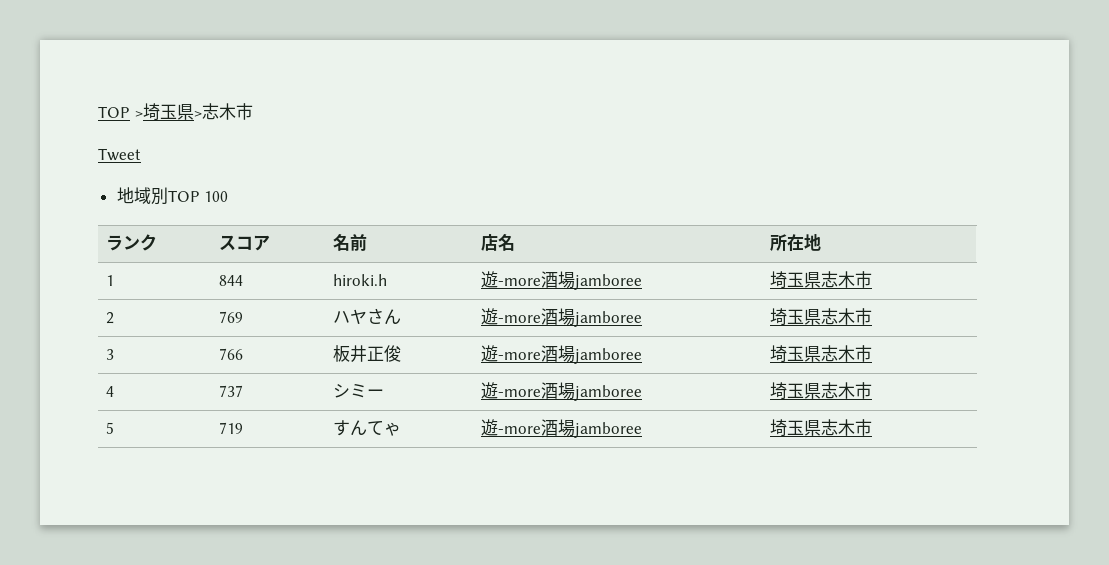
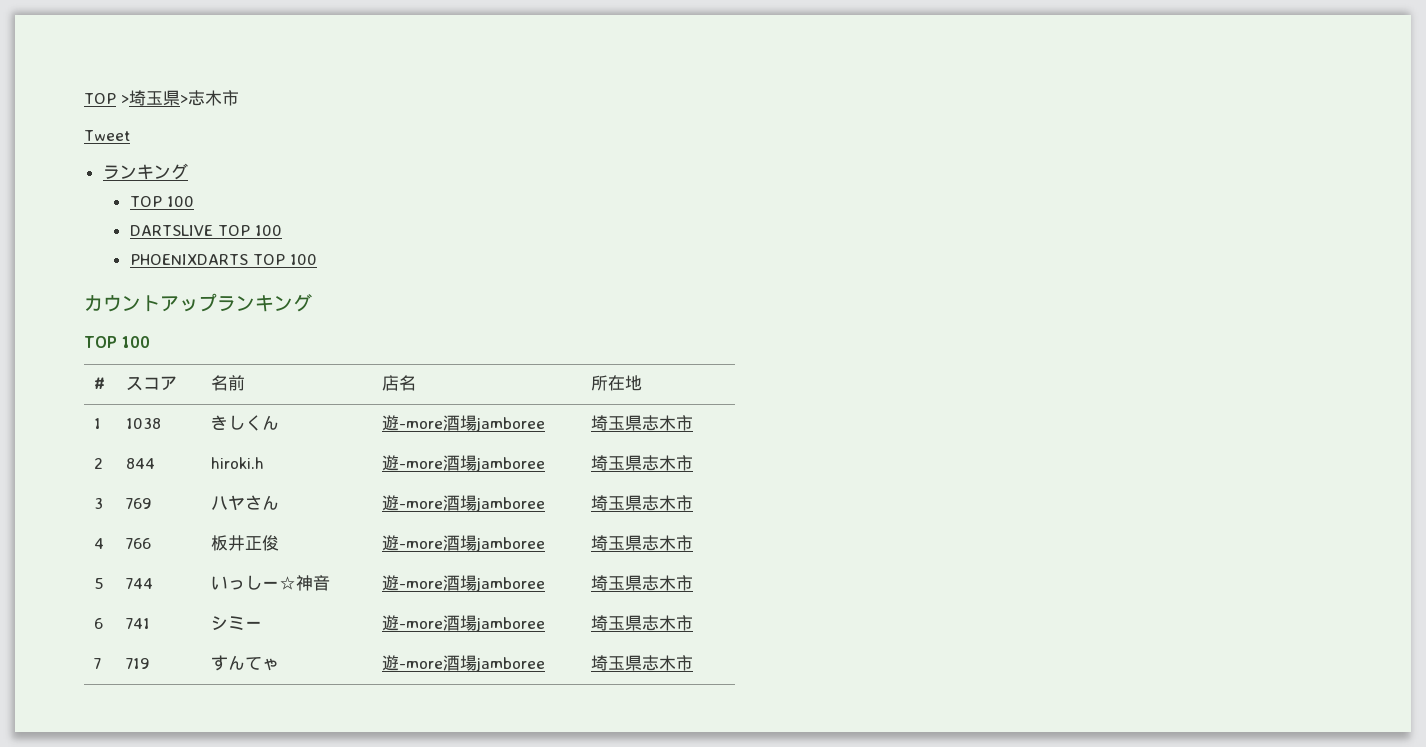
  Tweet
- 地域別TOP 100
- ランク | スコア | 名前 | 店名 | 所在地
+ ランキング
+ TOP 100
+ DARTSLIVE TOP 100
+ PHOENIXDARTS TOP 100
+ カウントアップランキング
+ TOP 100
+ # | スコア | 名前 | 店名 | 所在地
- 1 | 844 | hiroki.h | 遊-more酒場jamboree | 埼玉県志木市
+ 1 | 1038 | きしくん | 遊-more酒場jamboree | 埼玉県志木市
+ 2 | 844 | hiroki.h | 遊-more酒場jamboree | 埼玉県志木市
- 2 | 769 | ハヤさん | 遊-more酒場jamboree | 埼玉県志木市
+ 3 | 769 | ハヤさん | 遊-more酒場jamboree | 埼玉県志木市
- 3 | 766 | 板井正俊 | 遊-more酒場jamboree | 埼玉県志木市
+ 4 | 766 | 板井正俊 | 遊-more酒場jamboree | 埼玉県志木市
- 4 | 737 | シミー | 遊-more酒場jamboree | 埼玉県志木市
+ 5 | 744 | いっしー☆神音 | 遊-more酒場jamboree | 埼玉県志木市
+ 6 | 741 | シミー | 遊-more酒場jamboree | 埼玉県志木市
- 5 | 719 | すんてゃ | 遊-more酒場jamboree | 埼玉県志木市
+ 7 | 719 | すんてゃ | 遊-more酒場jamboree | 埼玉県志木市

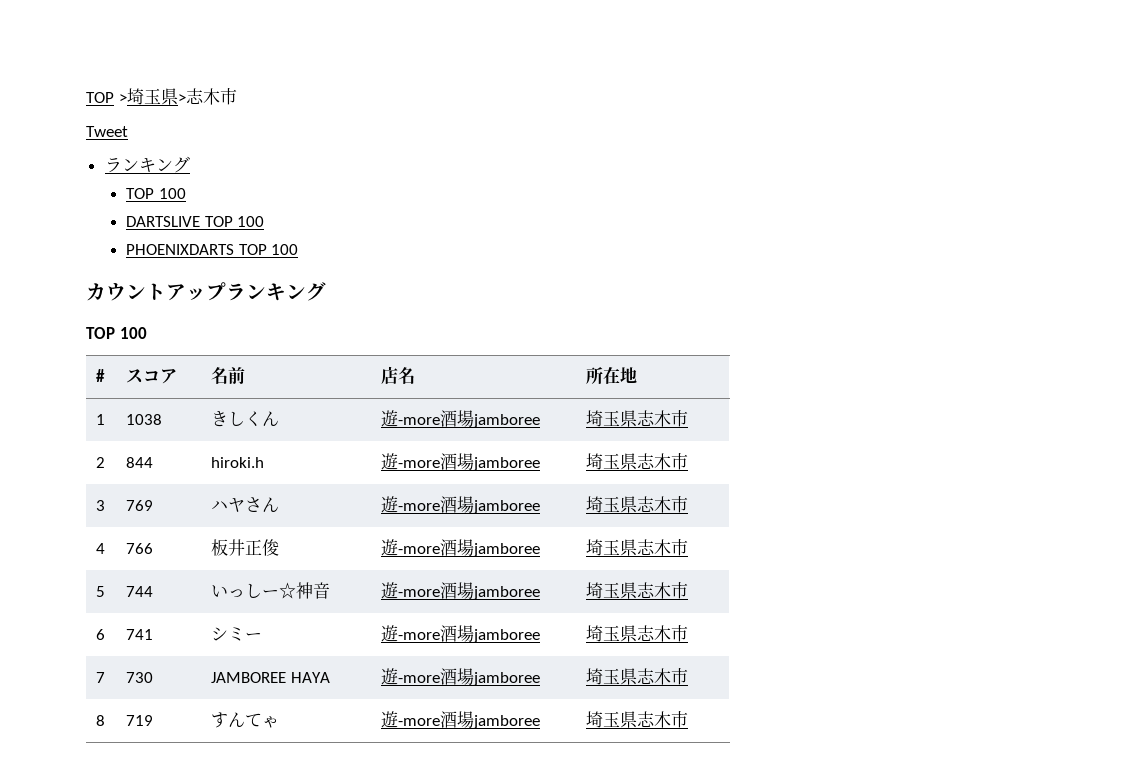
- 7 | 719 | すんてゃ | 遊-more酒場jamboree | 埼玉県志木市
+ 7 | 730 | JAMBOREE HAYA | 遊-more酒場jamboree | 埼玉県志木市
+ 8 | 719 | すんてゃ | 遊-more酒場jamboree | 埼玉県志木市

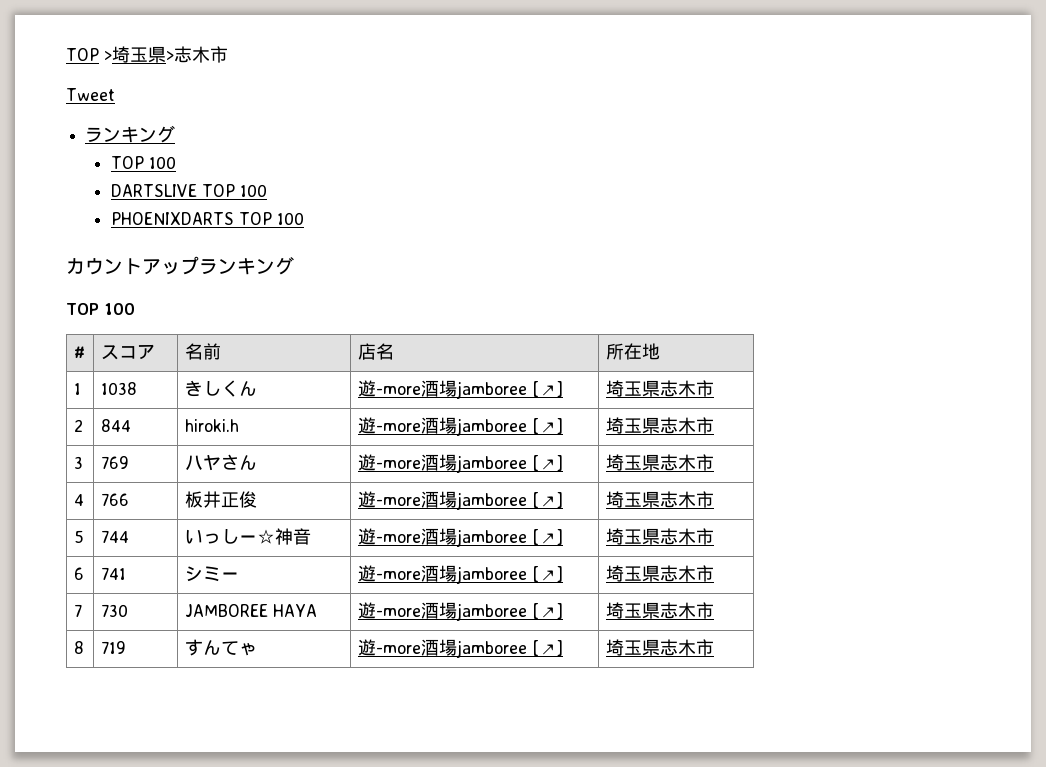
- 1 | 1038 | きしくん | 遊-more酒場jamboree | 埼玉県志木市
+ 1 | 1038 | きしくん | 遊-more酒場jamboree [↗] | 埼玉県志木市
- 2 | 844 | hiroki.h | 遊-more酒場jamboree | 埼玉県志木市
+ 2 | 844 | hiroki.h | 遊-more酒場jamboree [↗] | 埼玉県志木市
- 3 | 769 | ハヤさん | 遊-more酒場jamboree | 埼玉県志木市
+ 3 | 769 | ハヤさん | 遊-more酒場jamboree [↗] | 埼玉県志木市
- 4 | 766 | 板井正俊 | 遊-more酒場jamboree | 埼玉県志木市
+ 4 | 766 | 板井正俊 | 遊-more酒場jamboree [↗] | 埼玉県志木市
- 5 | 744 | いっしー☆神音 | 遊-more酒場jamboree | 埼玉県志木市
+ 5 | 744 | いっしー☆神音 | 遊-more酒場jamboree [↗] | 埼玉県志木市
- 6 | 741 | シミー | 遊-more酒場jamboree | 埼玉県志木市
+ 6 | 741 | シミー | 遊-more酒場jamboree [↗] | 埼玉県志木市
- 7 | 730 | JAMBOREE HAYA | 遊-more酒場jamboree | 埼玉県志木市
+ 7 | 730 | JAMBOREE HAYA | 遊-more酒場jamboree [↗] | 埼玉県志木市
- 8 | 719 | すんてゃ | 遊-more酒場jamboree | 埼玉県志木市
+ 8 | 719 | すんてゃ | 遊-more酒場jamboree [↗] | 埼玉県志木市

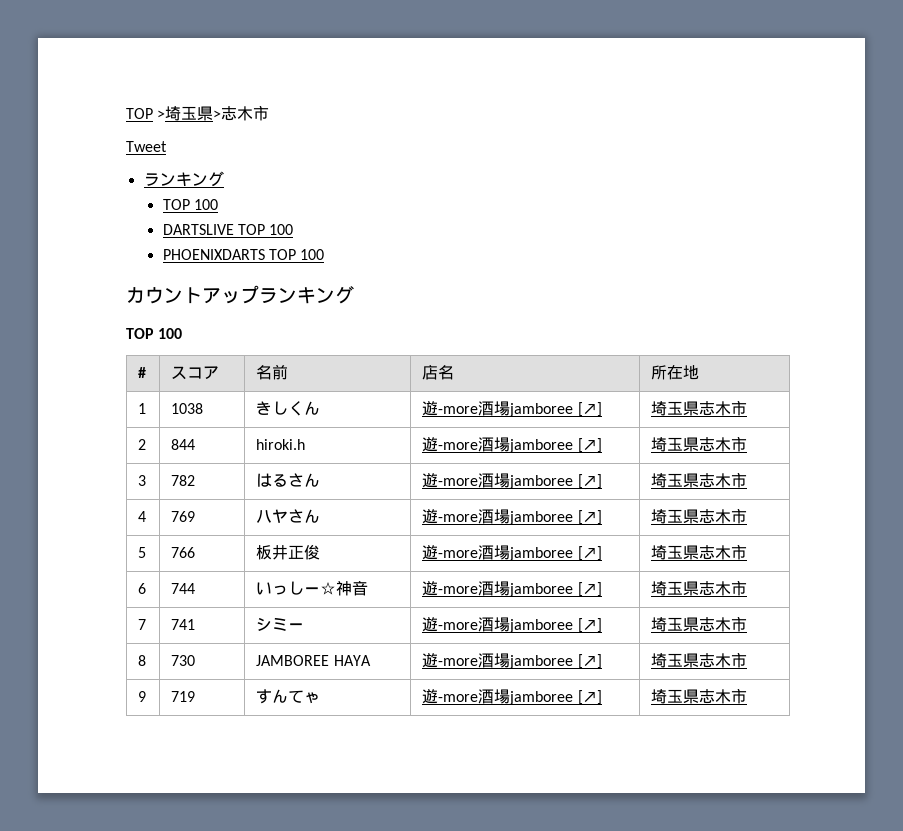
- 3 | 769 | ハヤさん | 遊-more酒場jamboree [↗] | 埼玉県志木市
+ 3 | 782 | はるさん | 遊-more酒場jamboree [↗] | 埼玉県志木市
+ 4 | 769 | ハヤさん | 遊-more酒場jamboree [↗] | 埼玉県志木市
- 4 | 766 | 板井正俊 | 遊-more酒場jamboree [↗] | 埼玉県志木市
+ 5 | 766 | 板井正俊 | 遊-more酒場jamboree [↗] | 埼玉県志木市
- 5 | 744 | いっしー☆神音 | 遊-more酒場jamboree [↗] | 埼玉県志木市
+ 6 | 744 | いっしー☆神音 | 遊-more酒場jamboree [↗] | 埼玉県志木市
- 6 | 741 | シミー | 遊-more酒場jamboree [↗] | 埼玉県志木市
+ 7 | 741 | シミー | 遊-more酒場jamboree [↗] | 埼玉県志木市
- 7 | 730 | JAMBOREE HAYA | 遊-more酒場jamboree [↗] | 埼玉県志木市
+ 8 | 730 | JAMBOREE HAYA | 遊-more酒場jamboree [↗] | 埼玉県志木市
- 8 | 719 | すんてゃ | 遊-more酒場jamboree [↗] | 埼玉県志木市
+ 9 | 719 | すんてゃ | 遊-more酒場jamboree [↗] | 埼玉県志木市

